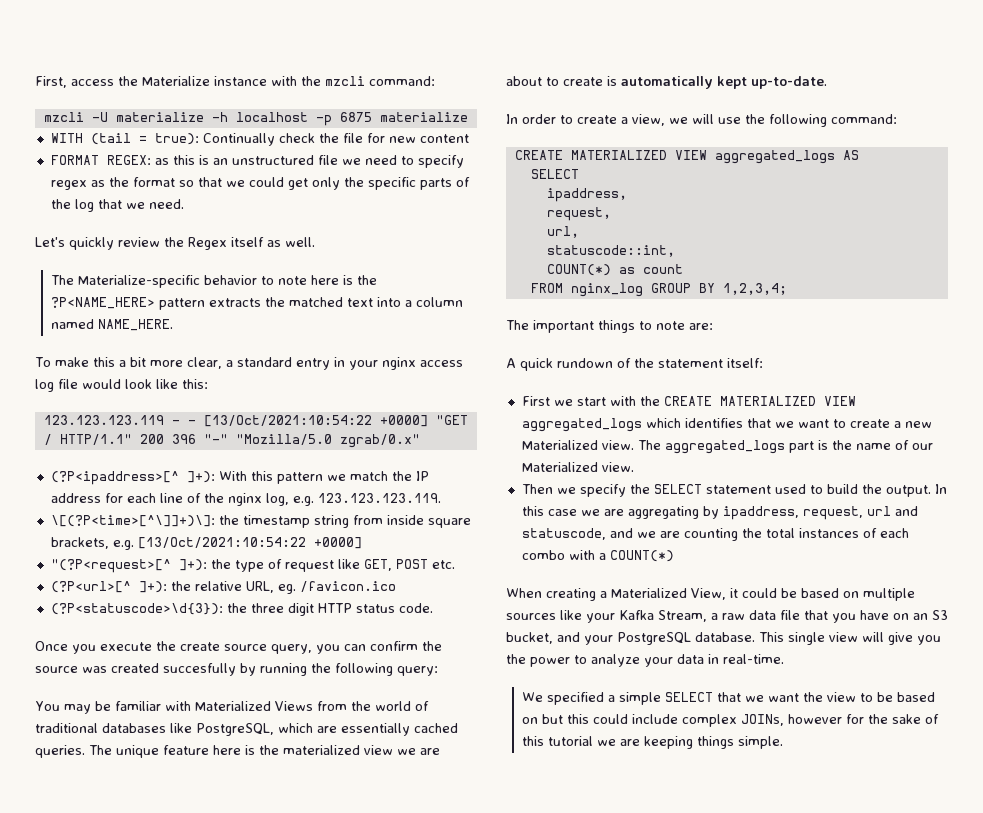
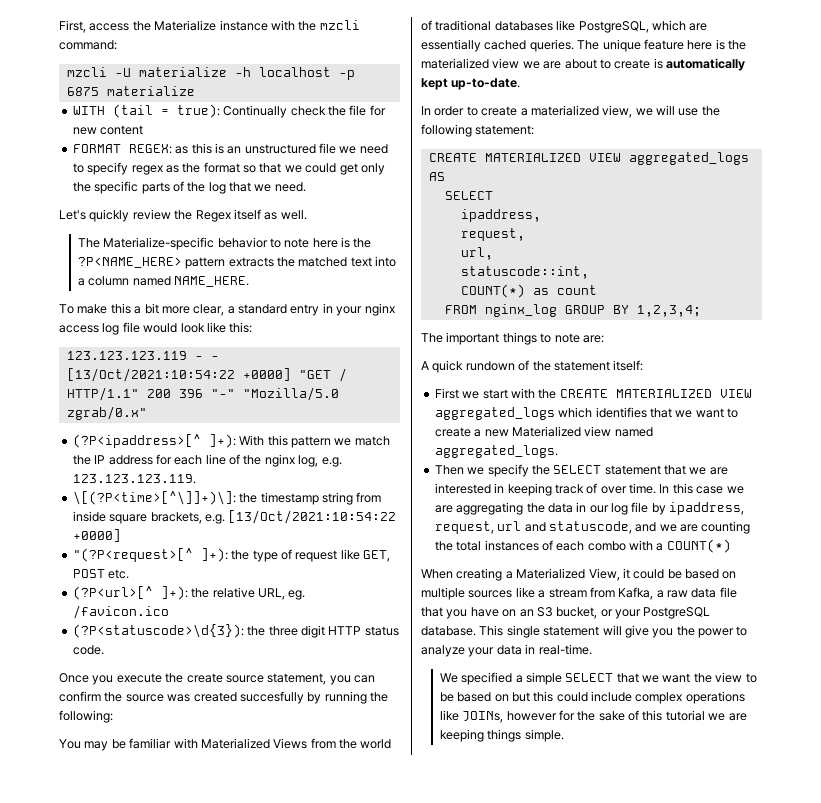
- Once you execute the create source query, you can confirm the source was created succesfully by running the following query:
+ Once you execute the create source statement, you can confirm the source was created succesfully by running the following:
- In order to create a view, we will use the following command:
+ In order to create a materialized view, we will use the following statement:
- First we start with the CREATE MATERIALIZED VIEW aggregated_logs which identifies that we want to create a new Materialized view. The aggregated_logs part is the name of our Materialized view.
+ First we start with the CREATE MATERIALIZED VIEW aggregated_logs which identifies that we want to create a new Materialized view named aggregated_logs.
- Then we specify the SELECT statement used to build the output.
+ Then we specify the SELECT statement that we are interested in keeping track of over time.
- In this case we are aggregating by ipaddress, request, url and statuscode, and we are counting the total instances of each combo with a COUNT(*)
+ In this case we are aggregating the data in our log file by ipaddress, request, url and statuscode, and we are counting the total instances of each combo with a COUNT(*)
- When creating a Materialized View, it could be based on multiple sources like your Kafka Stream, a raw data file that you have on an S3 bucket, and your PostgreSQL database.
+ When creating a Materialized View, it could be based on multiple sources like a stream from Kafka, a raw data file that you have on an S3 bucket, or your PostgreSQL database.
- This single view will give you the power to analyze your data in real-time.
+ This single statement will give you the power to analyze your data in real-time.
- We specified a simple SELECT that we want the view to be based on but this could include complex JOINs, however for the sake of this tutorial we are keeping things simple.
+ We specified a simple SELECT that we want the view to be based on but this could include complex operations like JOINs, however for the sake of this tutorial we are keeping things simple.

